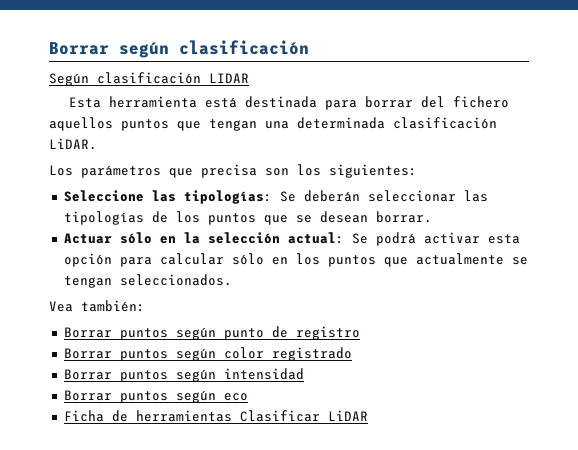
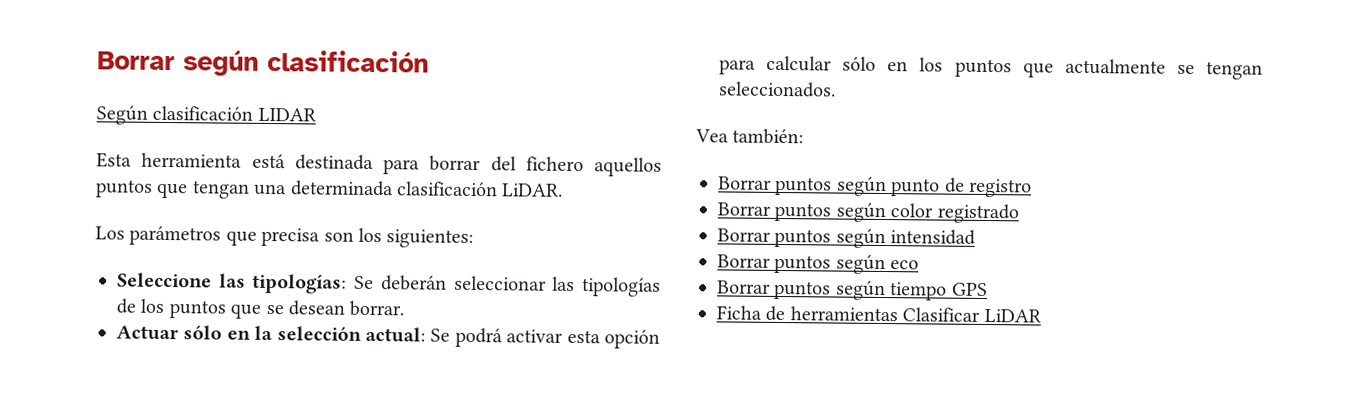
+ Borrar puntos según tiempo GPS

